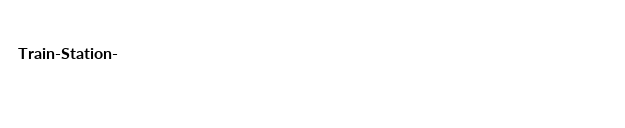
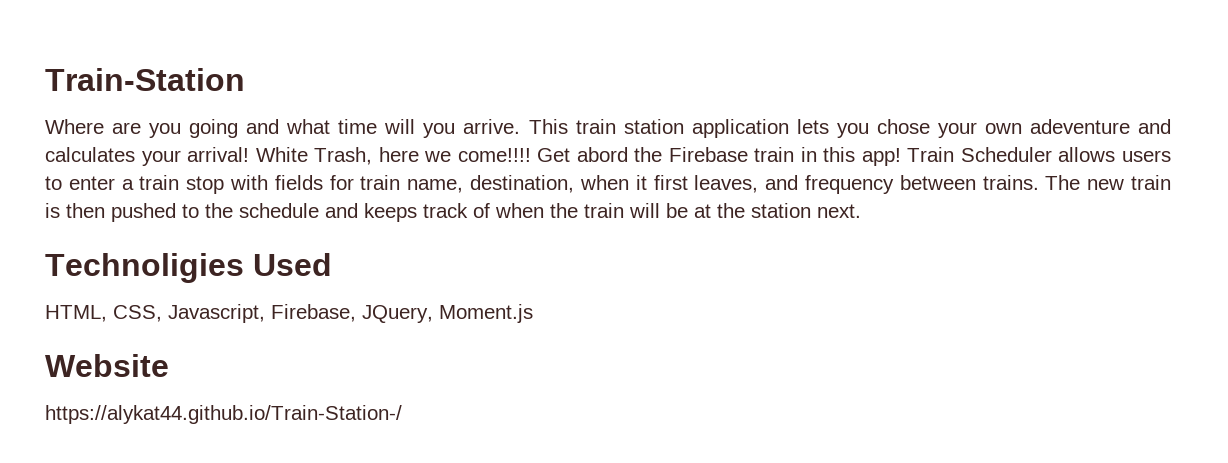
- Train-Station-
+ Train-Station
+ Where are you going and what time will you arrive. This train station application lets you chose your own adeventure and calculates your arrival! White Trash, here we come!!!! Get abord the Firebase train in this app! Train Scheduler allows users to enter a train stop with fields for train name, destination, when it first leaves, and frequency between trains. The new train is then pushed to the schedule and keeps track of when the train will be at the station next.
+ Technoligies Used
+ HTML, CSS, Javascript, Firebase, JQuery, Moment.js
+ Website
+ https://alykat44.github.io/Train-Station-/

